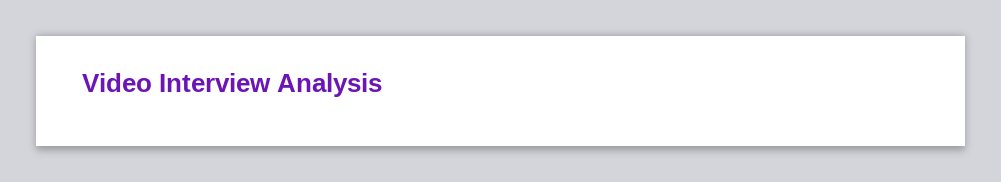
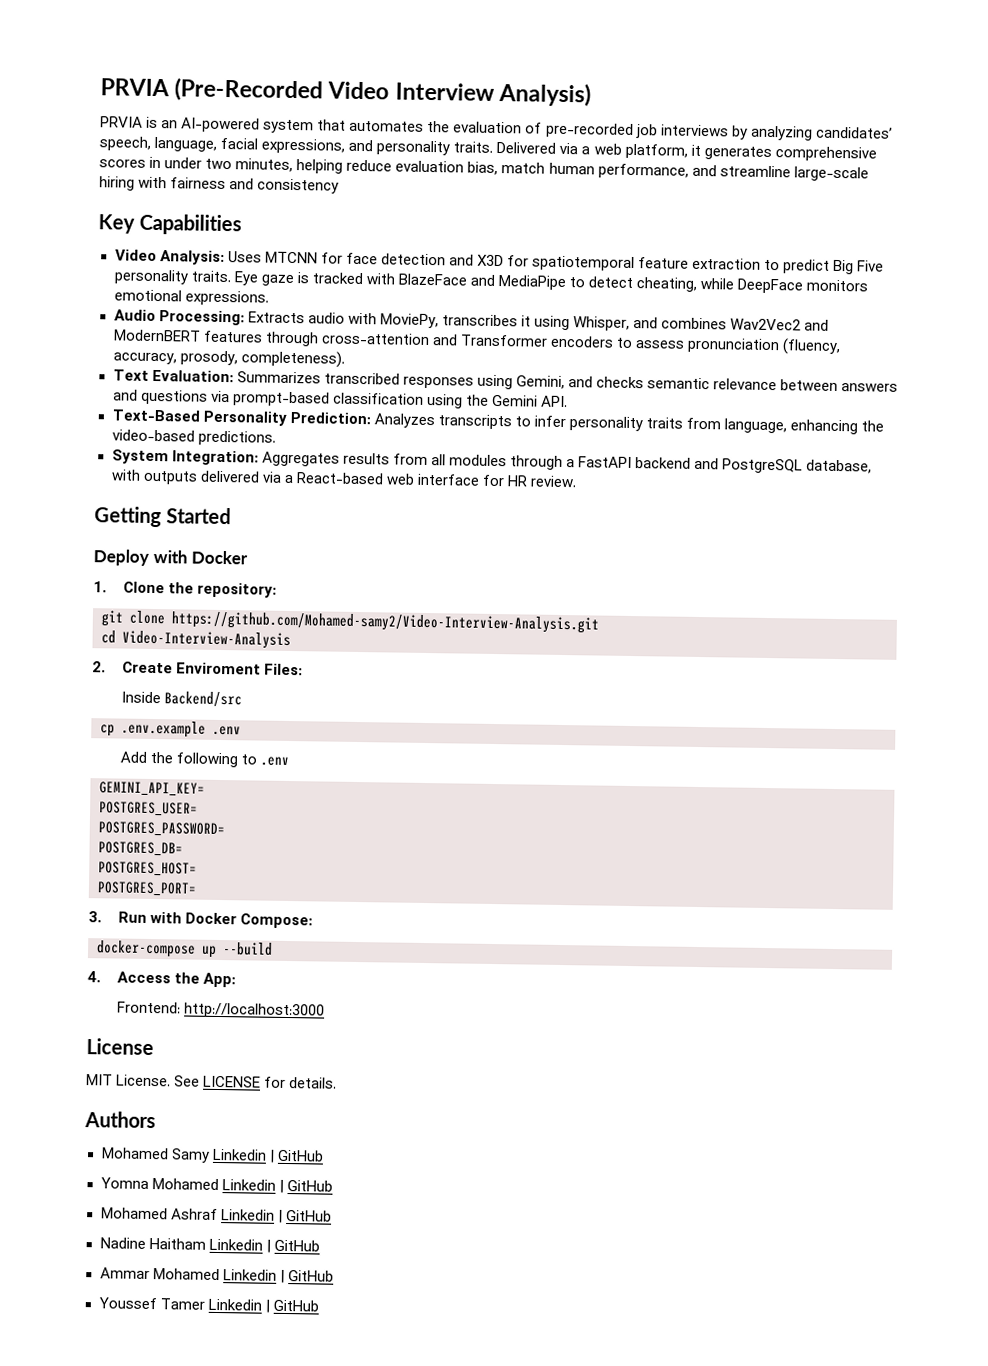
- Video Interview Analysis
+ PRVIA (Pre-Recorded Video Interview Analysis)
+ PRVIA is an AI-powered system that automates the evaluation of pre-recorded job interviews by analyzing candidates’ speech, language, facial expressions, and personality traits. Delivered via a web platform, it generates comprehensive scores in under two minutes, helping reduce evaluation bias, match human performance, and streamline large-scale hiring with fairness and consistency
+ Key Capabilities
+ Video Analysis: Uses MTCNN for face detection and X3D for spatiotemporal feature extraction to predict Big Five personality traits. Eye gaze is tracked with BlazeFace and MediaPipe to detect cheating, while DeepFace monitors emotional expressions.
+ Audio Processing: Extracts audio with MoviePy, transcribes it using Whisper, and combines Wav2Vec2 and ModernBERT features through cross-attention and Transformer encoders to assess pronunciation (fluency, accuracy, prosody, completeness).
+ Text Evaluation: Summarizes transcribed responses using Gemini, and checks semantic relevance between answers and questions via prompt-based classification using the Gemini API.
+ Text-Based Personality Prediction: Analyzes transcripts to infer personality traits from language, enhancing the video-based predictions.
+ System Integration: Aggregates results from all modules through a FastAPI backend and PostgreSQL database, with outputs delivered via a React-based web interface for HR review.
+ Getting Started
+ Deploy with Docker
+ 1. Clone the repository:
+ git clone https://github.com/Mohamed-samy2/Video-Interview-Analysis.git
+ cd Video-Interview-Analysis
+ 2. Create Enviroment Files:
+ Inside Backend/src
+ cp .env.example .env
+ Add the following to .env
+ GEMINI_API_KEY=
+ POSTGRES_USER=
+ POSTGRES_PASSWORD=
+ POSTGRES_DB=
+ POSTGRES_HOST=
+ POSTGRES_PORT=
+ 3. Run with Docker Compose:
+ docker-compose up --build
+ 4. Access the App:
+ Frontend: http://localhost:3000
+ License
+ MIT License. See LICENSE for details.
+ Authors
+ Mohamed Samy Linkedin | GitHub
+ Yomna Mohamed Linkedin | GitHub
+ Mohamed Ashraf Linkedin | GitHub
+ Nadine Haitham Linkedin | GitHub
+ Ammar Mohamed Linkedin | GitHub
+ Youssef Tamer Linkedin | GitHub

